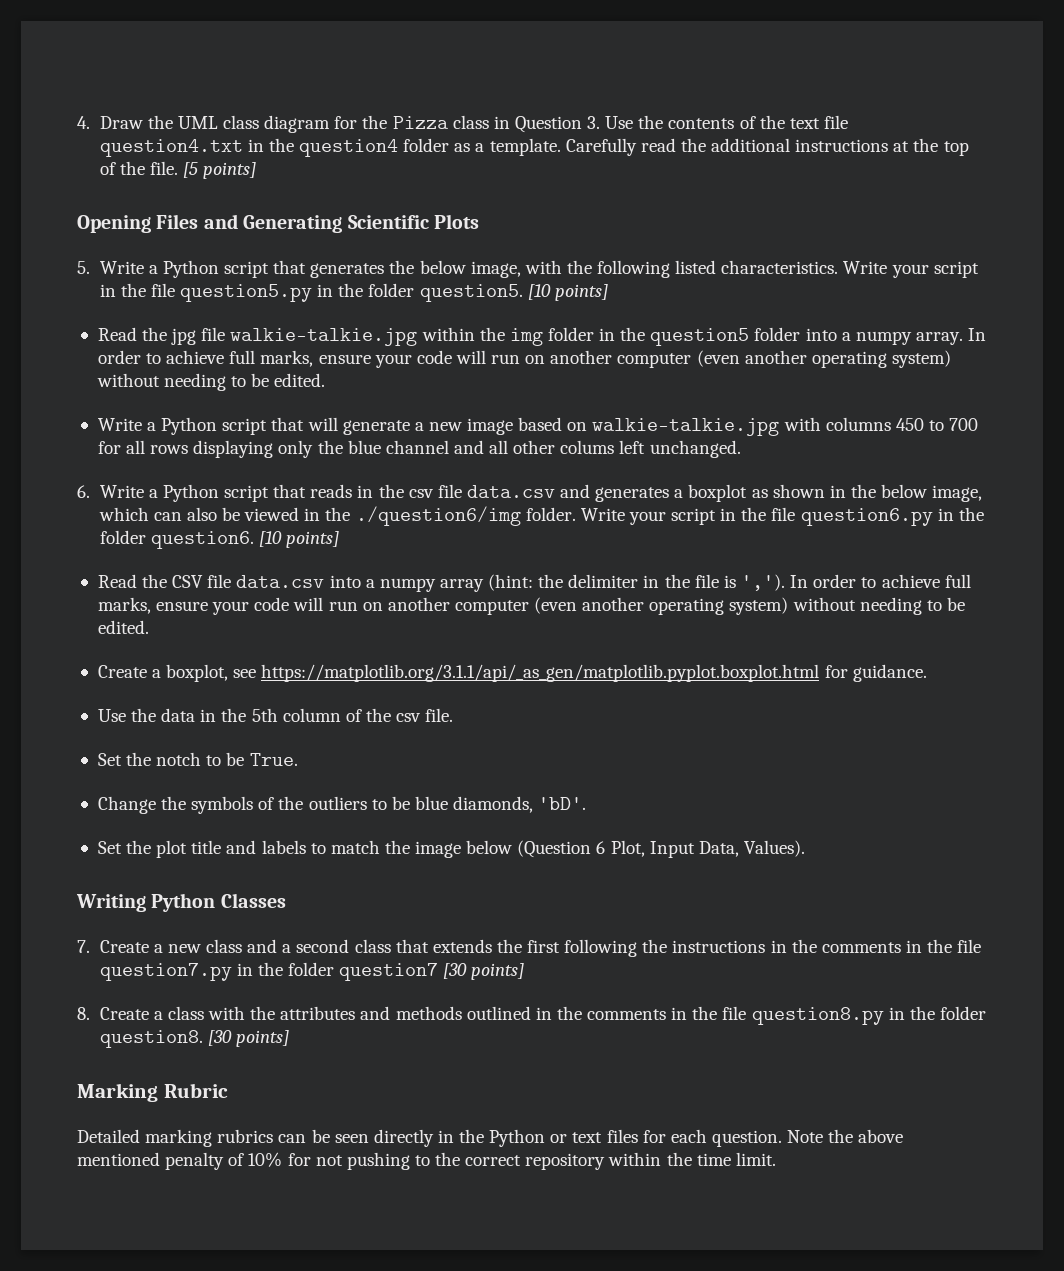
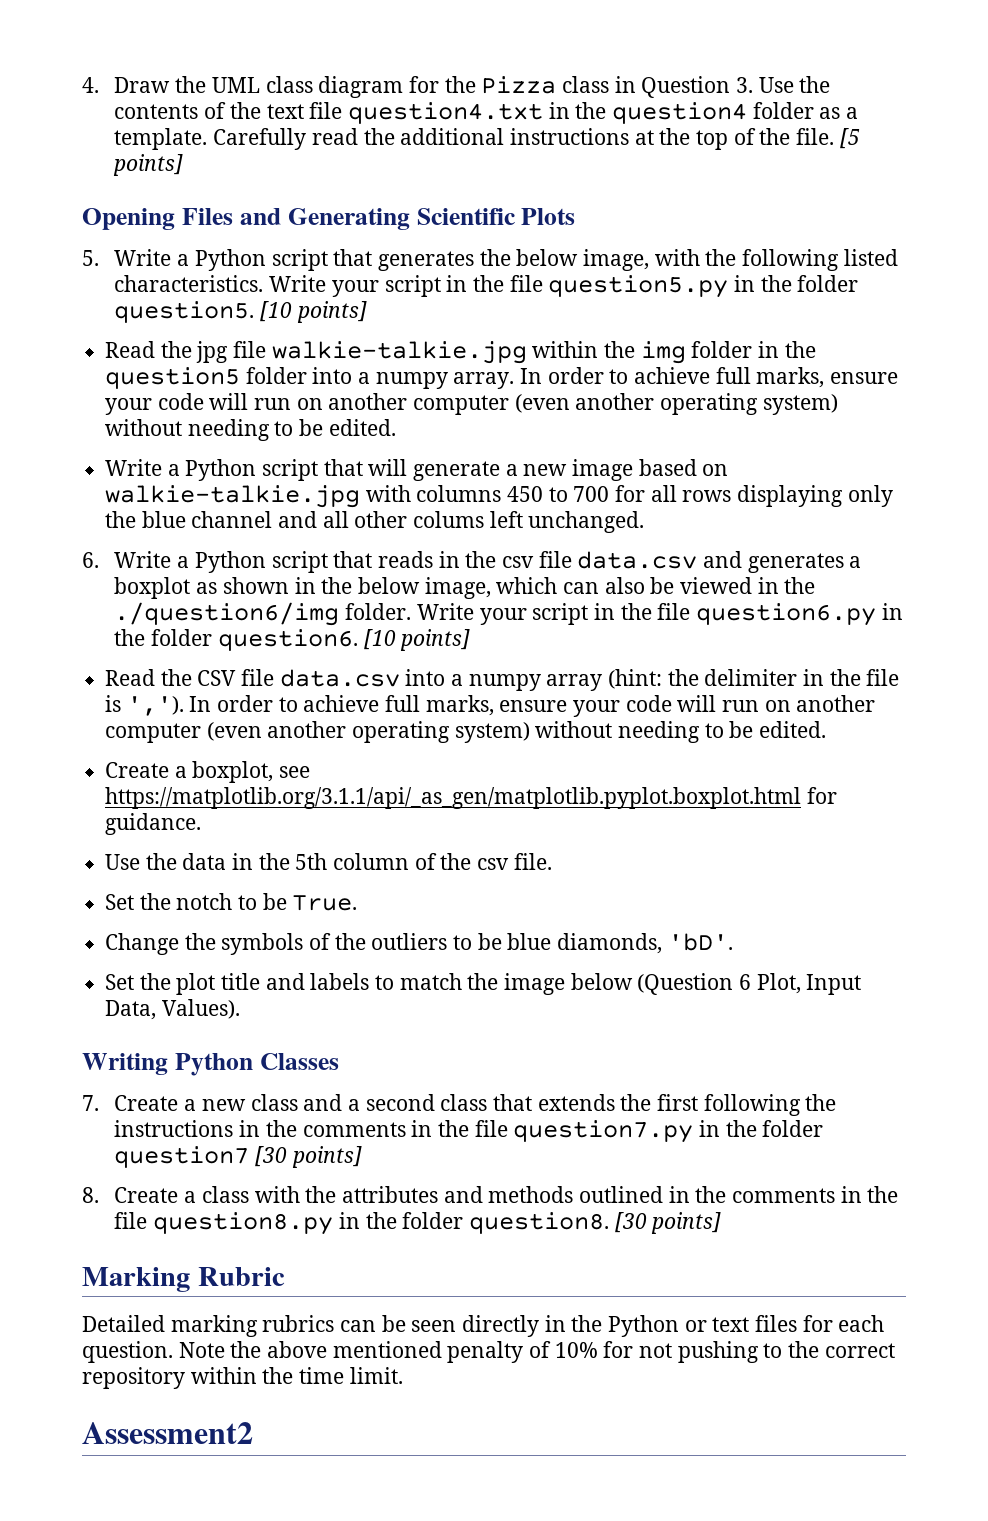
+ Assessment2

